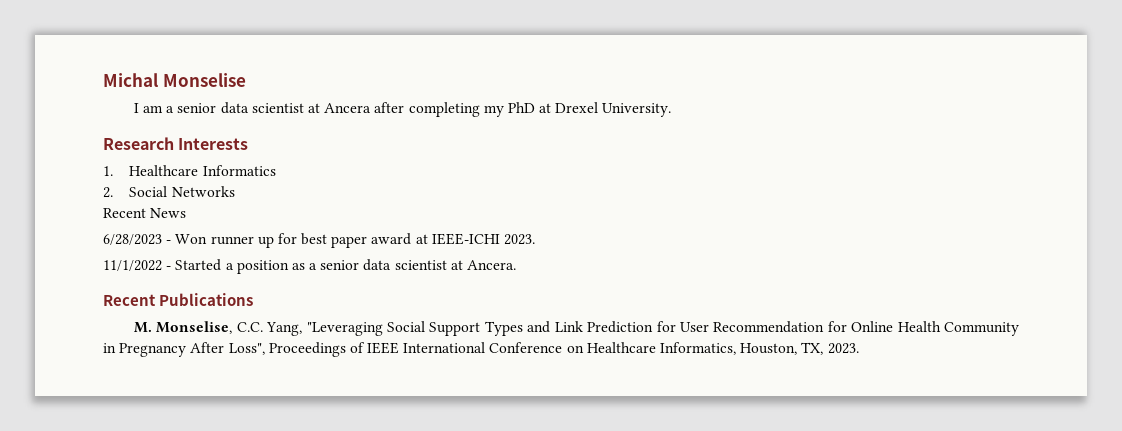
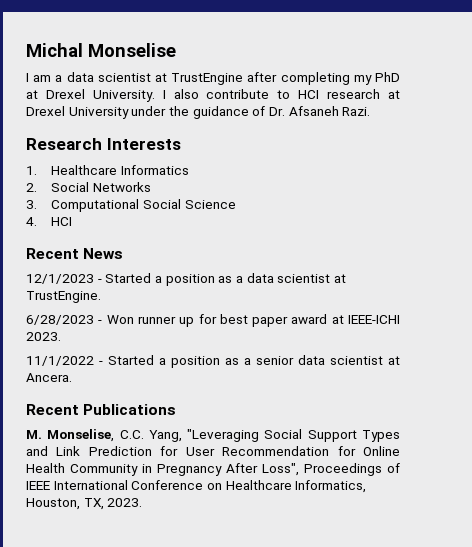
- I am a senior data scientist at Ancera after completing my PhD at Drexel University.
+ I am a data scientist at TrustEngine after completing my PhD at Drexel University. I also contribute to HCI research at Drexel University under the guidance of Dr. Afsaneh Razi.
+ 3. Computational Social Science
+ 4. HCI
  Recent News
+ 12/1/2023 - Started a position as a data scientist at TrustEngine.

